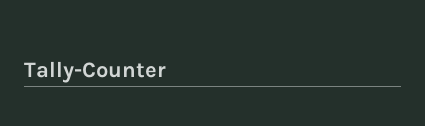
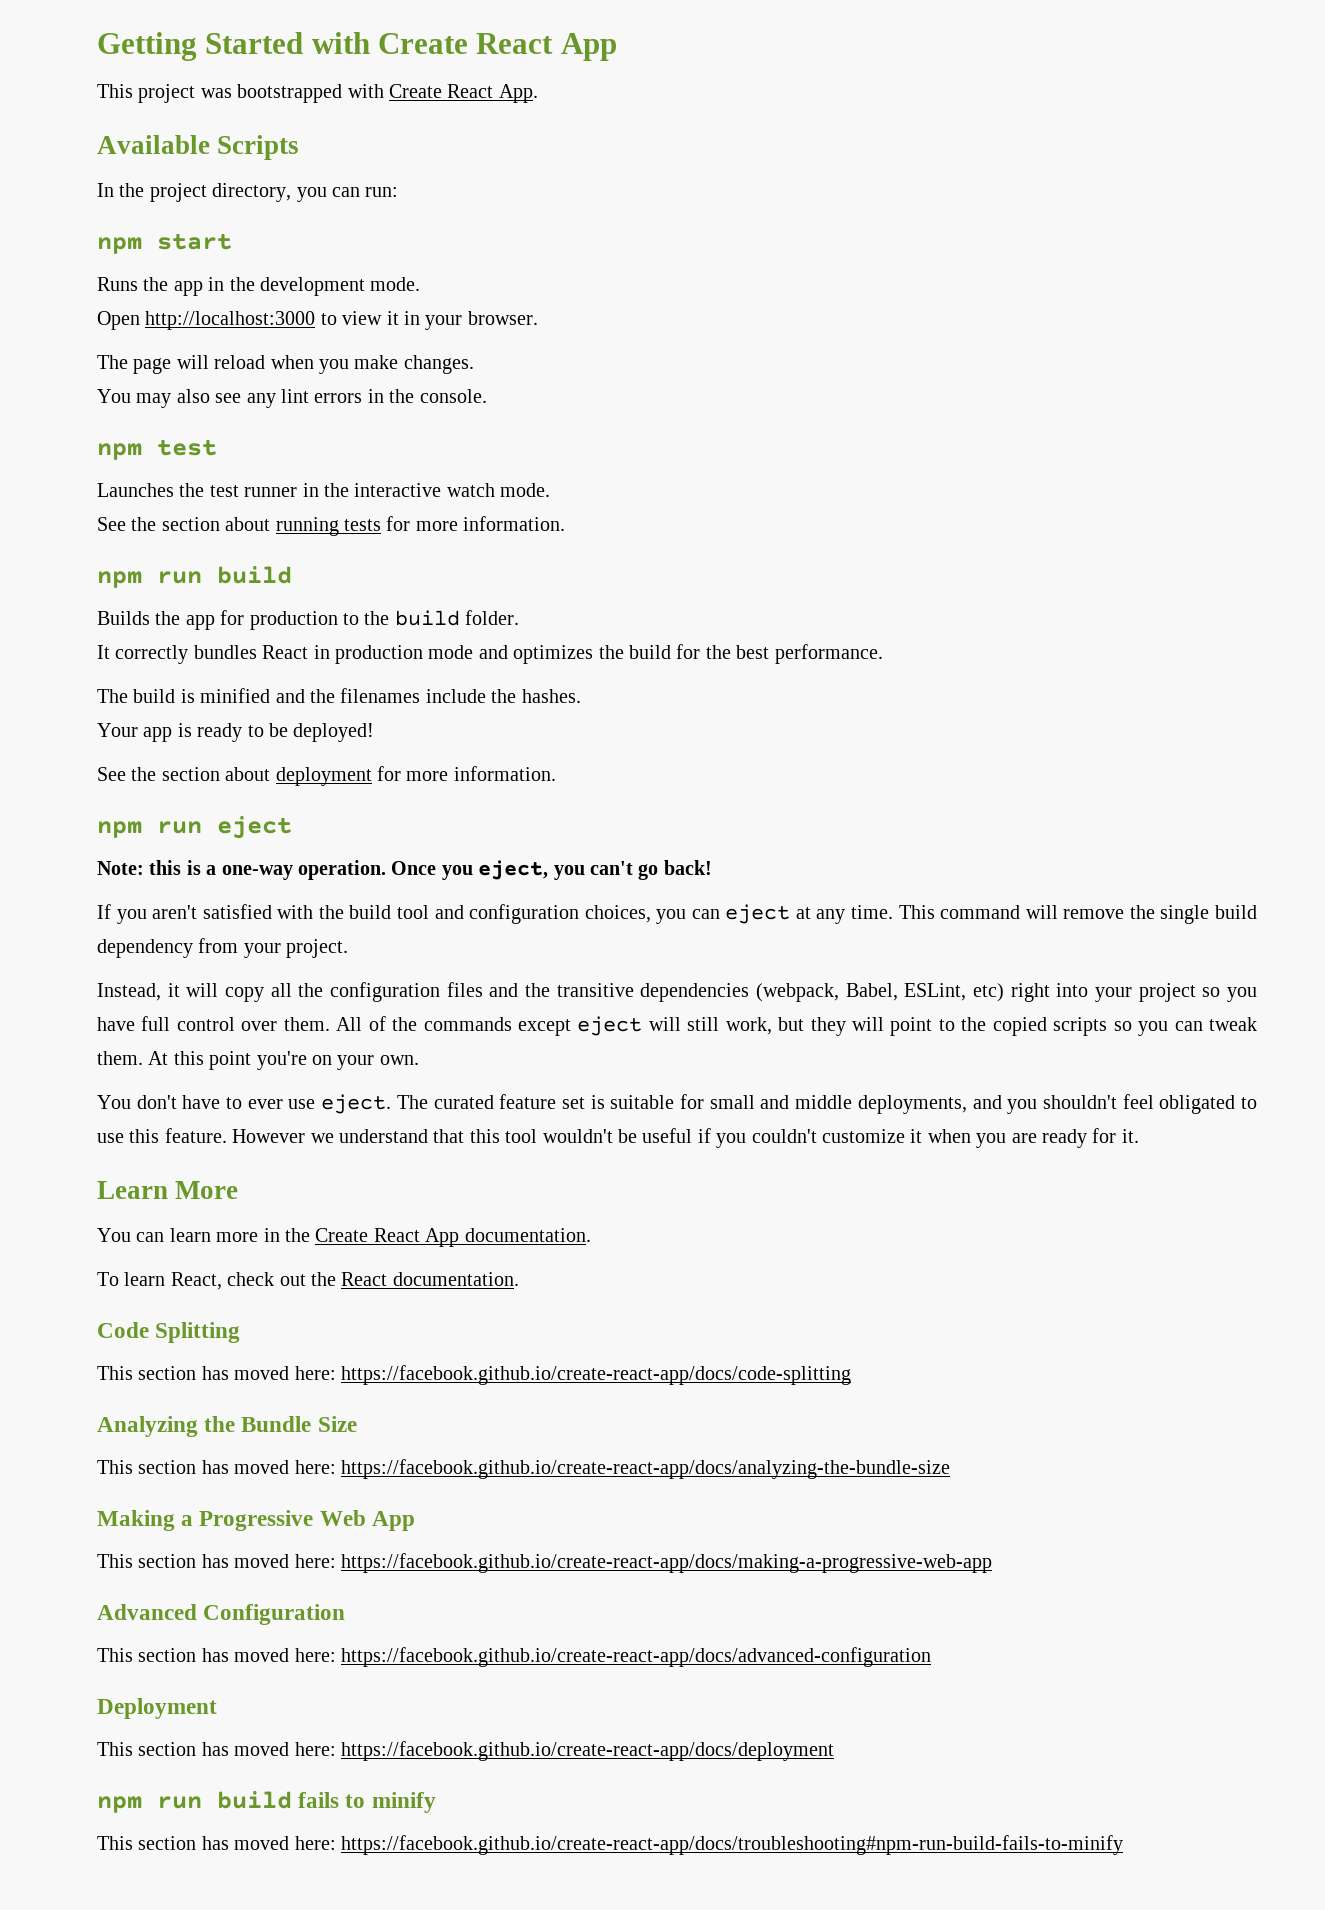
- Tally-Counter
+ Getting Started with Create React App
+ This project was bootstrapped with Create React App.
+ Available Scripts
+ In the project directory, you can run:
+ npm start
+ Runs the app in the development mode.
+ Open http://localhost:3000 to view it in your browser.
+ The page will reload when you make changes.
+ You may also see any lint errors in the console.
+ npm test
+ Launches the test runner in the interactive watch mode.
+ See the section about running tests for more information.
+ npm run build
+ Builds the app for production to the build folder.
+ It correctly bundles React in production mode and optimizes the build for the best performance.
+ The build is minified and the filenames include the hashes.
+ Your app is ready to be deployed!
+ See the section about deployment for more information.
+ npm run eject
+ Note: this is a one-way operation. Once you eject, you can't go back!
+ If you aren't satisfied with the build tool and configuration choices, you can eject at any time. This command will remove the single build dependency from your project.
+ Instead, it will copy all the configuration files and the transitive dependencies (webpack, Babel, ESLint, etc) right into your project so you have full control over them. All of the commands except eject will still work, but they will point to the copied scripts so you can tweak them. At this point you're on your own.
+ You don't have to ever use eject. The curated feature set is suitable for small and middle deployments, and you shouldn't feel obligated to use this feature. However we understand that this tool wouldn't be useful if you couldn't customize it when you are ready for it.
+ Learn More
+ You can learn more in the Create React App documentation.
+ To learn React, check out the React documentation.
+ Code Splitting
+ This section has moved here: https://facebook.github.io/create-react-app/docs/code-splitting
+ Analyzing the Bundle Size
+ This section has moved here: https://facebook.github.io/create-react-app/docs/analyzing-the-bundle-size
+ Making a Progressive Web App
+ This section has moved here: https://facebook.github.io/create-react-app/docs/making-a-progressive-web-app
+ Advanced Configuration
+ This section has moved here: https://facebook.github.io/create-react-app/docs/advanced-configuration
+ Deployment
+ This section has moved here: https://facebook.github.io/create-react-app/docs/deployment
+ npm run build fails to minify
+ This section has moved here: https://facebook.github.io/create-react-app/docs/troubleshooting#npm-run-build-fails-to-minify

